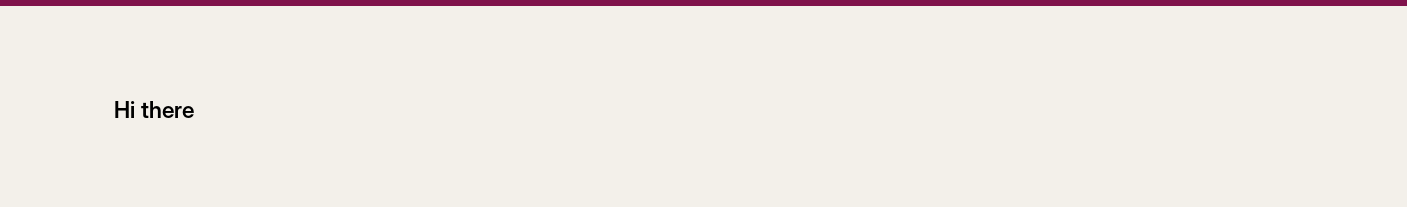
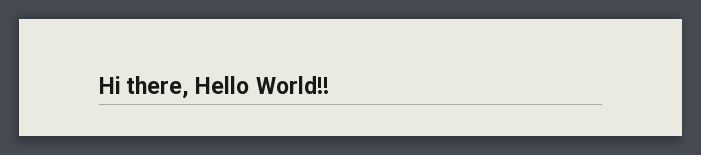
- Hi there
+ Hi there, Hello World!!

